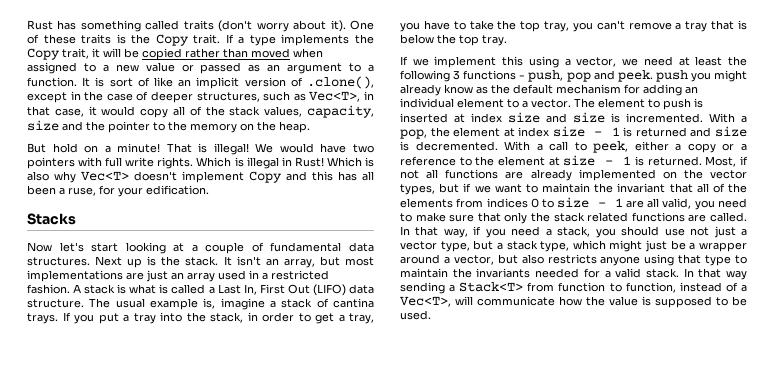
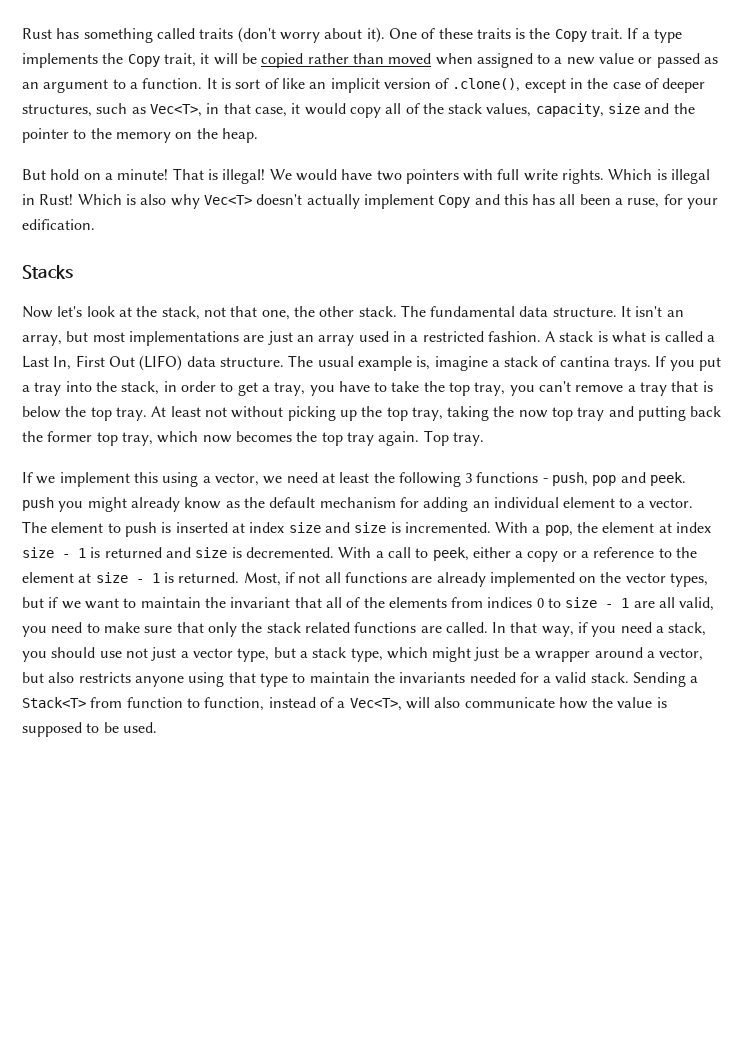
- Which is also why Vec<T> doesn't implement Copy and this has all been a ruse, for your edification.
+ Which is also why Vec<T> doesn't actually implement Copy and this has all been a ruse, for your edification.
- Now let's start looking at a couple of fundamental data structures. Next up is the stack.
+ Now let's look at the stack, not that one, the other stack. The fundamental data structure.
+ At least not without picking up the top tray, taking the now top tray and putting back the former top tray, which now becomes the top tray again. Top tray.
- In that way sending a Stack<T> from function to function, instead of a Vec<T>, will communicate how the value is supposed to be used.
+ Sending a Stack<T> from function to function, instead of a Vec<T>, will also communicate how the value is supposed to be used.

